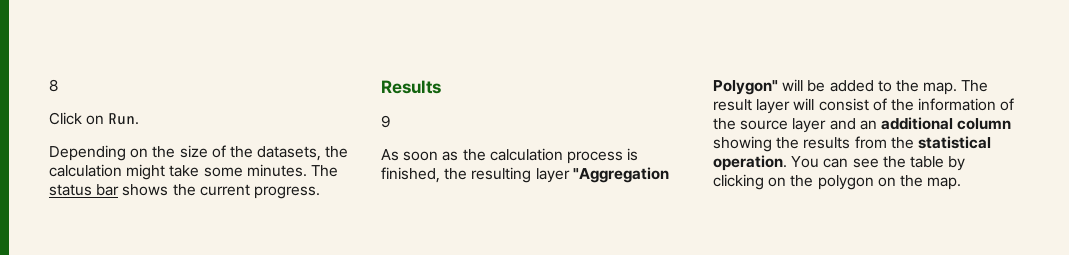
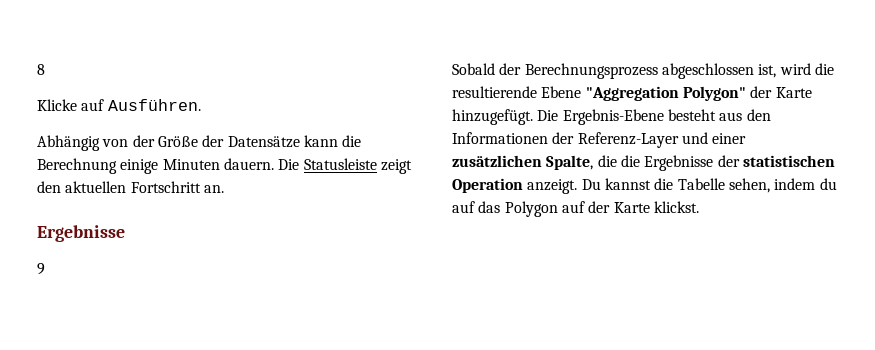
- Click on Run.
- Depending on the size of the datasets, the calculation might take some minutes. The status bar shows the current progress.
- Results
+ Klicke auf Ausführen.
+ Abhängig von der Größe der Datensätze kann die Berechnung einige Minuten dauern. Die Statusleiste zeigt den aktuellen Fortschritt an.
+ Ergebnisse
  9
- As soon as the calculation process is finished, the resulting layer "Aggregation Polygon" will be added to the map. The result layer will consist of the information of the source layer and an additional column showing the results from the statistical operation. You can see the table by clicking on the polygon on the map.
+ Sobald der Berechnungsprozess abgeschlossen ist, wird die resultierende Ebene "Aggregation Polygon" der Karte hinzugefügt. Die Ergebnis-Ebene besteht aus den Informationen der Referenz-Layer und einer zusätzlichen Spalte, die die Ergebnisse der statistischen Operation anzeigt. Du kannst die Tabelle sehen, indem du auf das Polygon auf der Karte klickst.

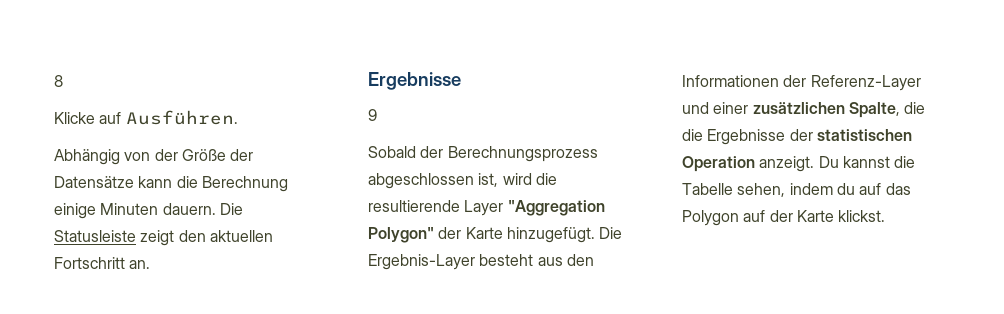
- Sobald der Berechnungsprozess abgeschlossen ist, wird die resultierende Ebene "Aggregation Polygon" der Karte hinzugefügt.
+ Sobald der Berechnungsprozess abgeschlossen ist, wird die resultierende Layer "Aggregation Polygon" der Karte hinzugefügt.
- Die Ergebnis-Ebene besteht aus den Informationen der Referenz-Layer und einer zusätzlichen Spalte, die die Ergebnisse der statistischen Operation anzeigt.
+ Die Ergebnis-Layer besteht aus den Informationen der Referenz-Layer und einer zusätzlichen Spalte, die die Ergebnisse der statistischen Operation anzeigt.

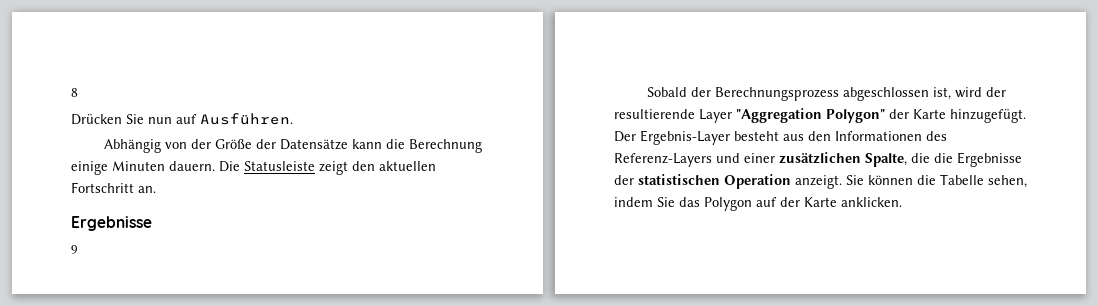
- Klicke auf Ausführen.
+ Drücken Sie nun auf Ausführen.
- Sobald der Berechnungsprozess abgeschlossen ist, wird die resultierende Layer "Aggregation Polygon" der Karte hinzugefügt.
+ Sobald der Berechnungsprozess abgeschlossen ist, wird der resultierende Layer "Aggregation Polygon" der Karte hinzugefügt.
- Die Ergebnis-Layer besteht aus den Informationen der Referenz-Layer und einer zusätzlichen Spalte, die die Ergebnisse der statistischen Operation anzeigt.
+ Der Ergebnis-Layer besteht aus den Informationen des Referenz-Layers und einer zusätzlichen Spalte, die die Ergebnisse der statistischen Operation anzeigt.
- Du kannst die Tabelle sehen, indem du auf das Polygon auf der Karte klickst.
+ Sie können die Tabelle sehen, indem Sie das Polygon auf der Karte anklicken.

